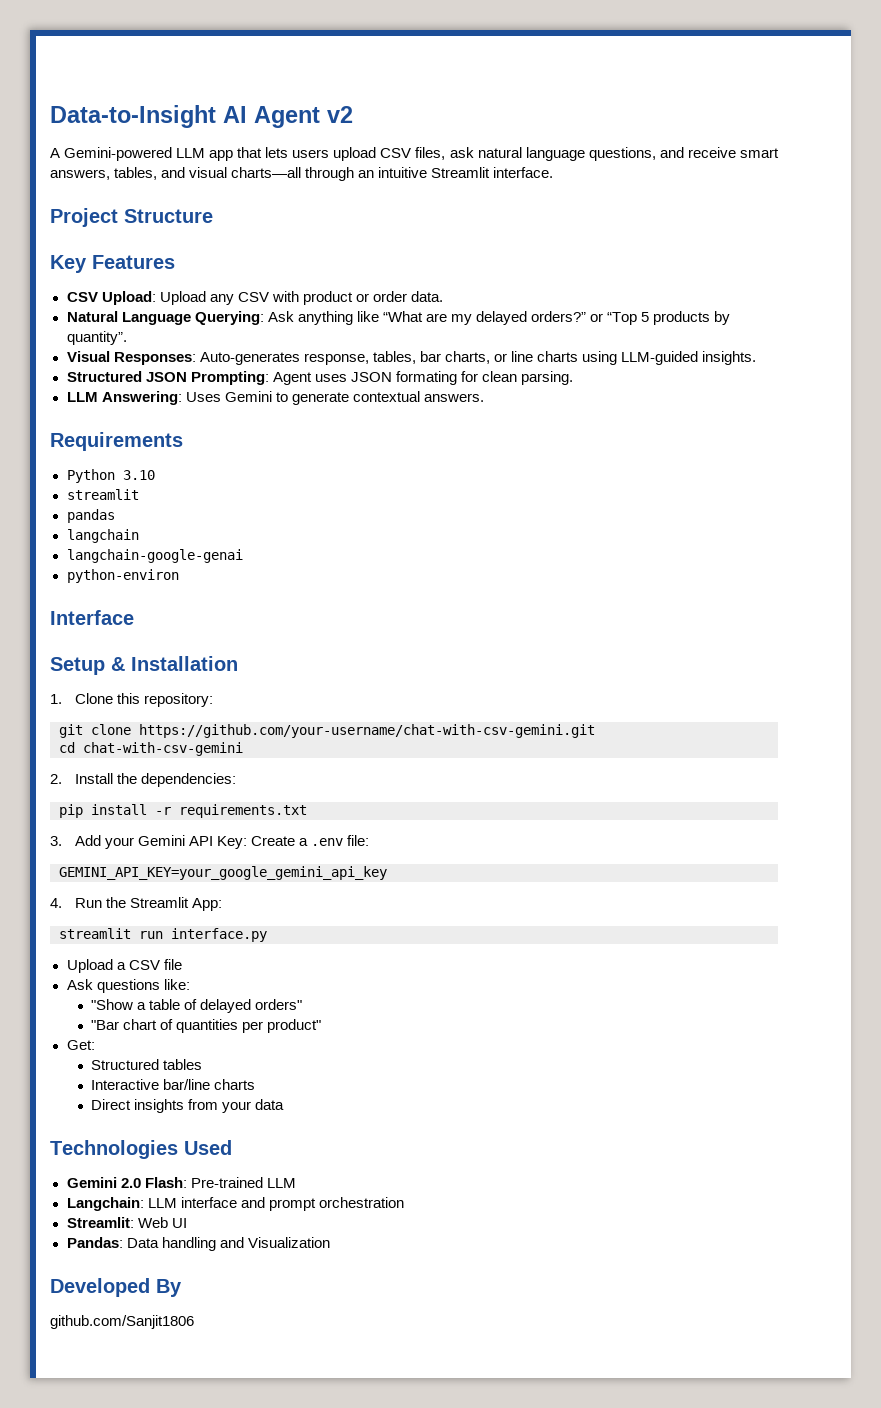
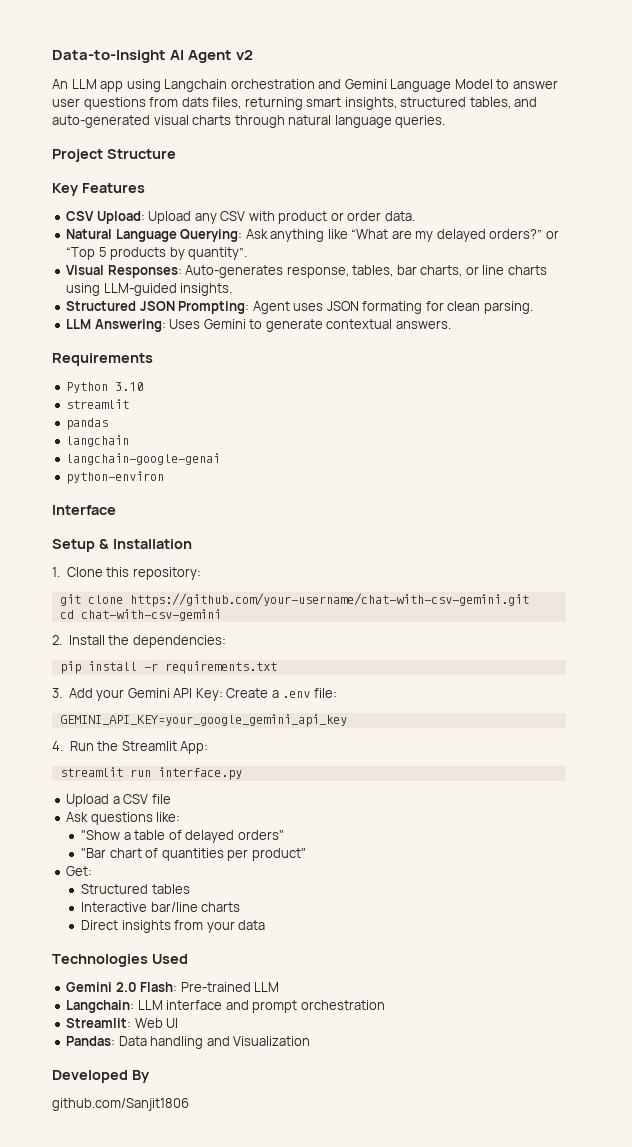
- A Gemini-powered LLM app that lets users upload CSV files, ask natural language questions, and receive smart answers, tables, and visual charts—all through an intuitive Streamlit interface.
+ An LLM app using Langchain orchestration and Gemini Language Model to answer user questions from dats files, returning smart insights, structured tables, and auto-generated visual charts through natural language queries.

